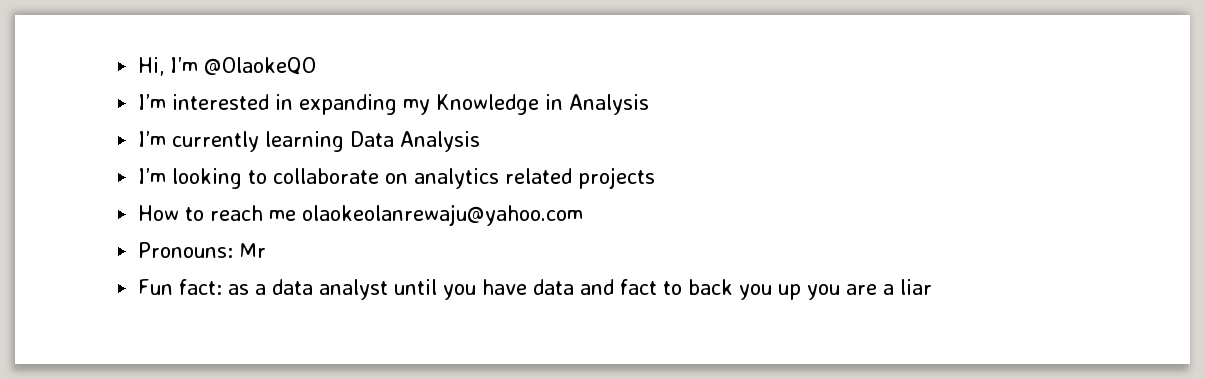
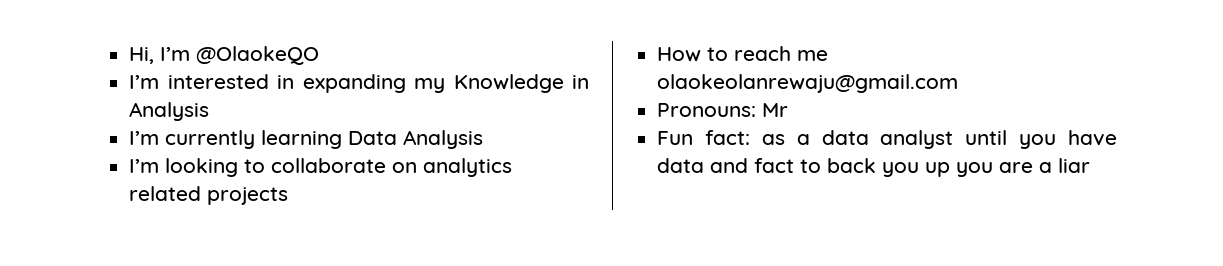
- How to reach me olaokeolanrewaju@yahoo.com
+ How to reach me olaokeolanrewaju@gmail.com

